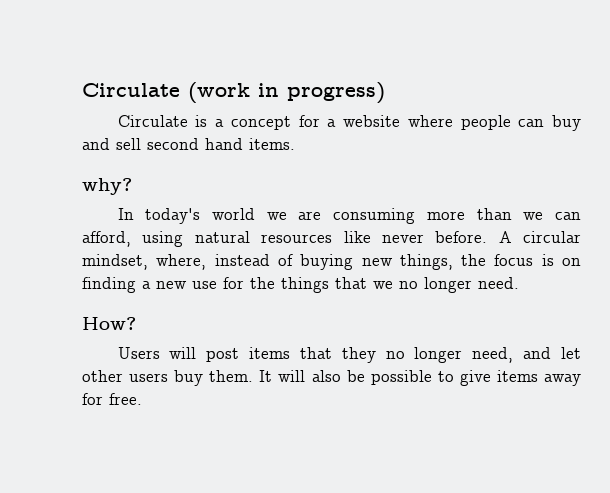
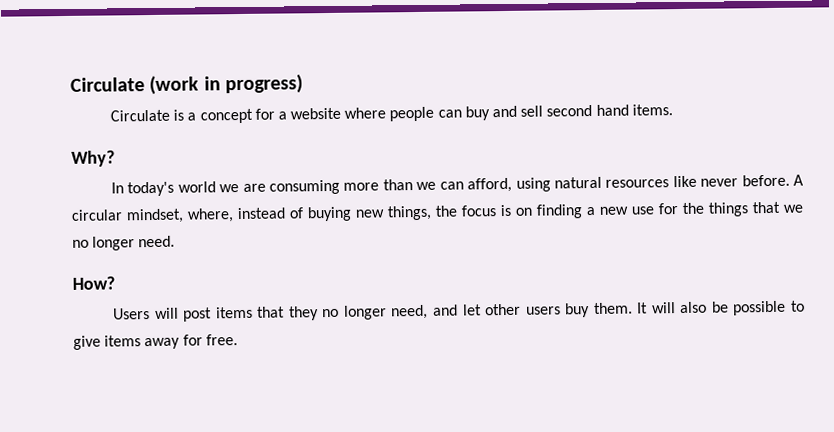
- why?
+ Why?

